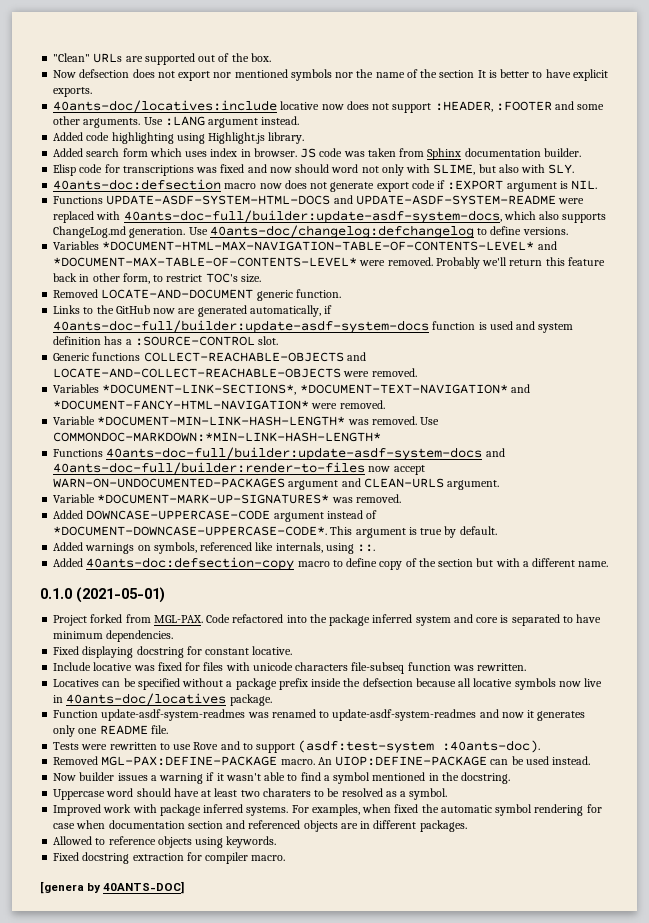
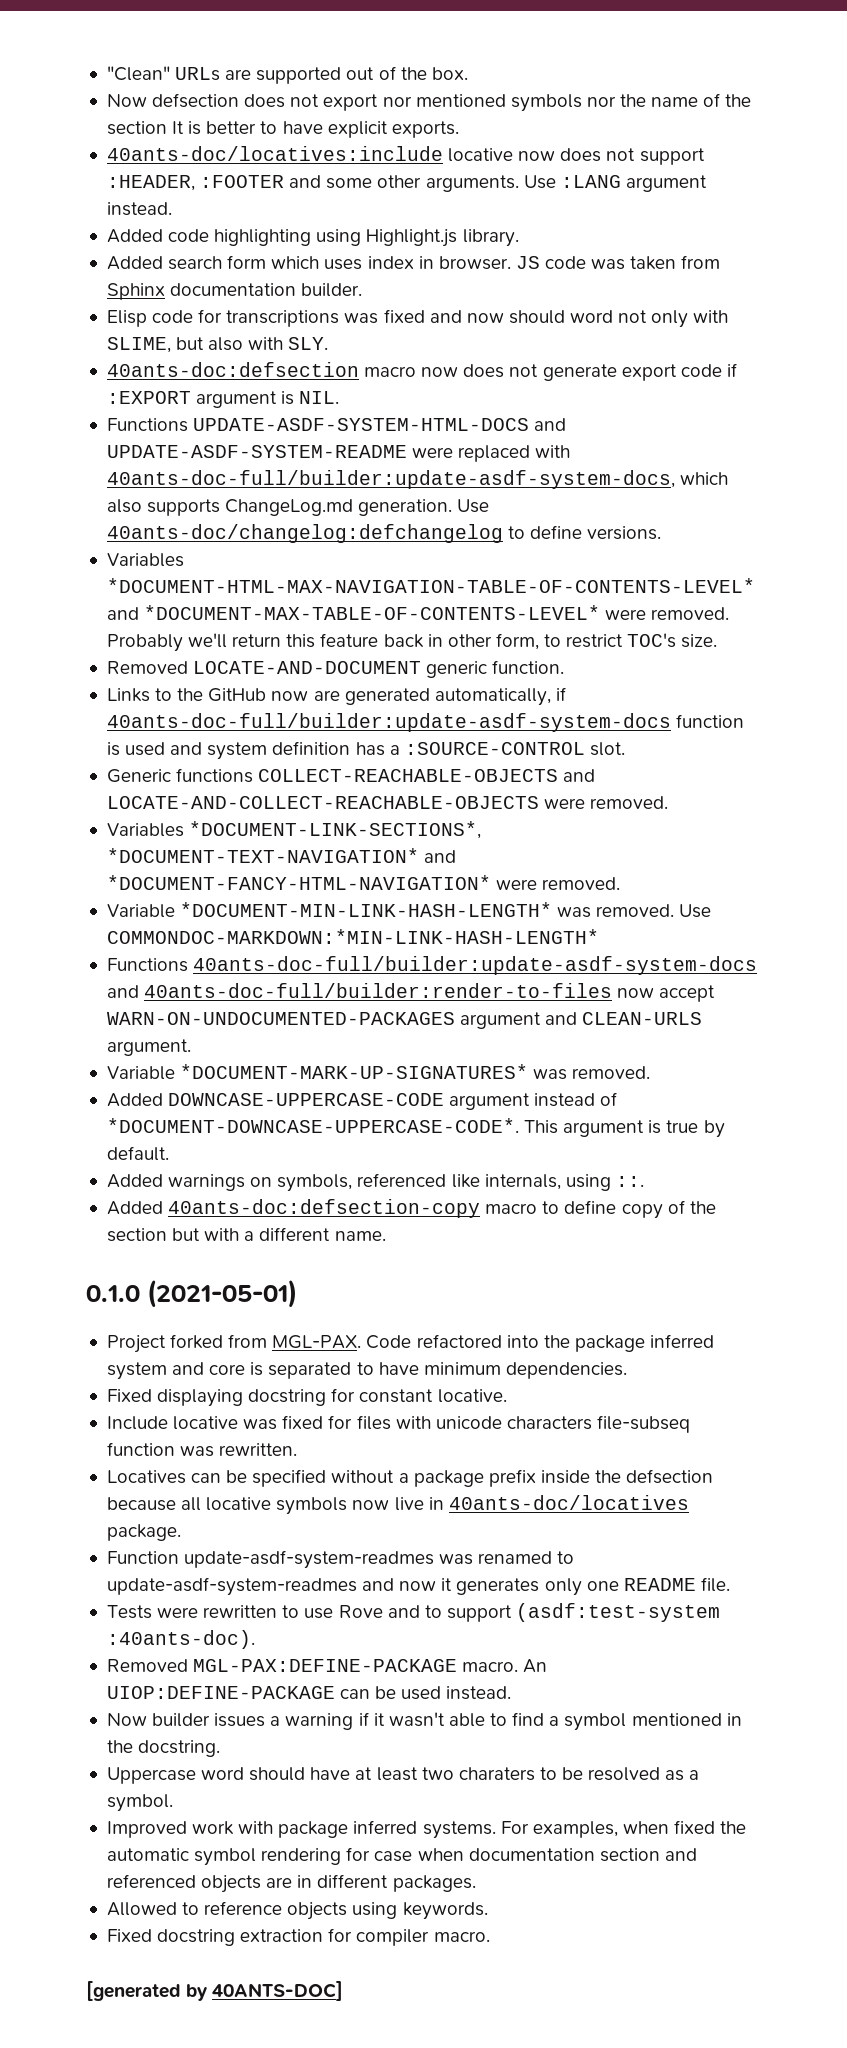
- [genera by 40ANTS-DOC]
+ [generated by 40ANTS-DOC]

